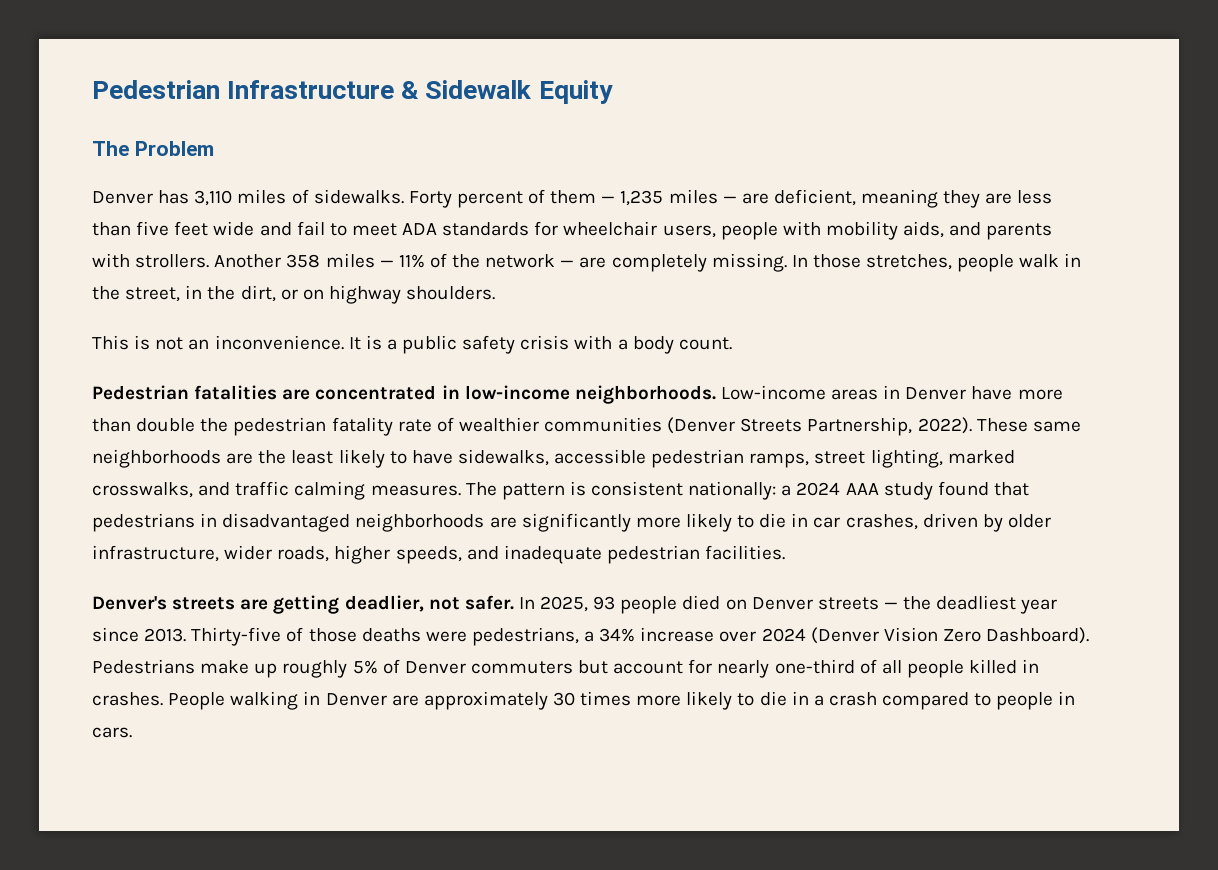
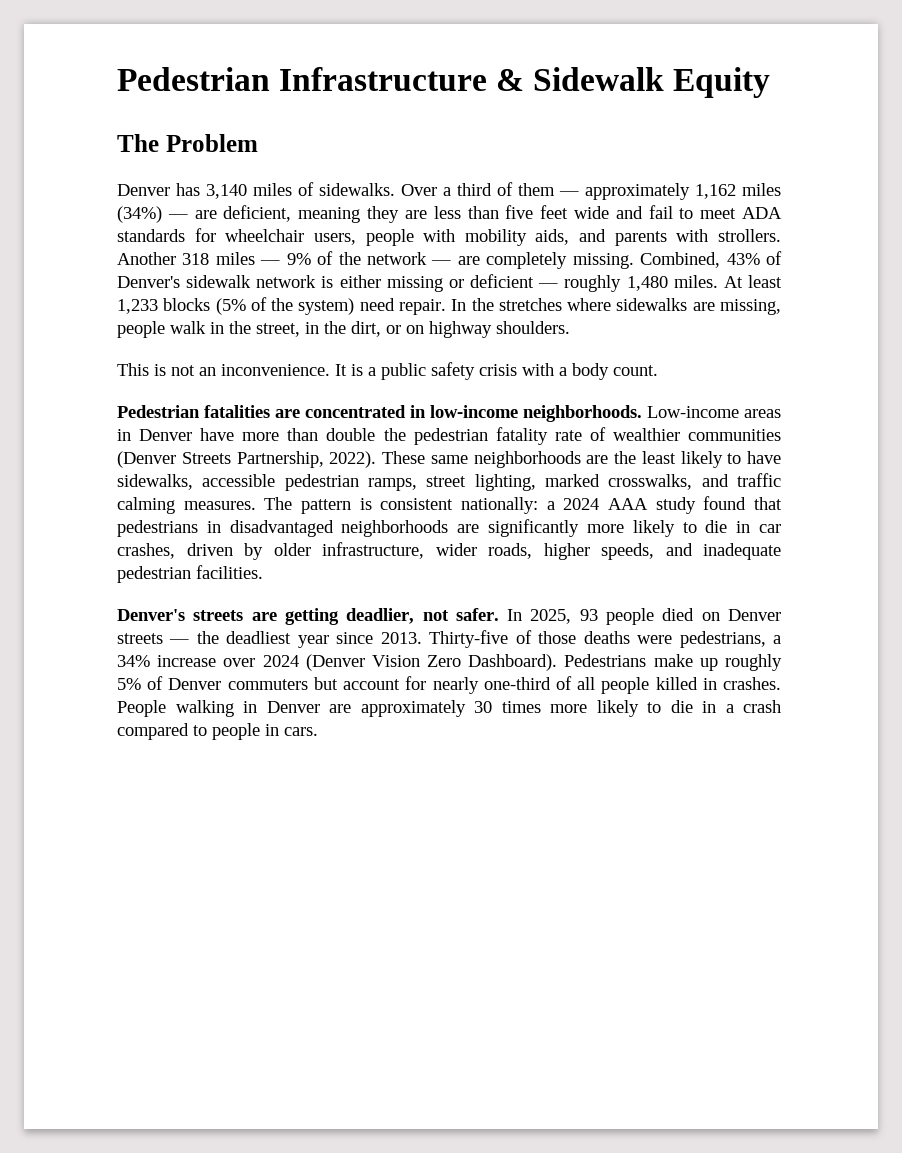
- Denver has 3,110 miles of sidewalks.
+ Denver has 3,140 miles of sidewalks.
- Forty percent of them — 1,235 miles — are deficient, meaning they are less than five feet wide and fail to meet ADA standards for wheelchair users, people with mobility aids, and parents with strollers.
+ Over a third of them — approximately 1,162 miles (34%) — are deficient, meaning they are less than five feet wide and fail to meet ADA standards for wheelchair users, people with mobility aids, and parents with strollers.
- Another 358 miles — 11% of the network — are completely missing.
+ Another 318 miles — 9% of the network — are completely missing.
- In those stretches, people walk in the street, in the dirt, or on highway shoulders.
+ Combined, 43% of Denver's sidewalk network is either missing or deficient — roughly 1,480 miles. At least 1,233 blocks (5% of the system) need repair. In the stretches where sidewalks are missing, people walk in the street, in the dirt, or on highway shoulders.

